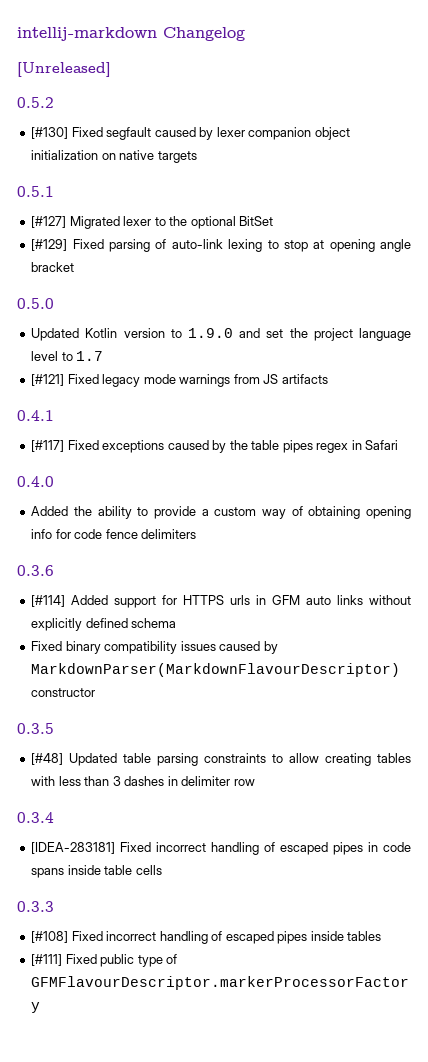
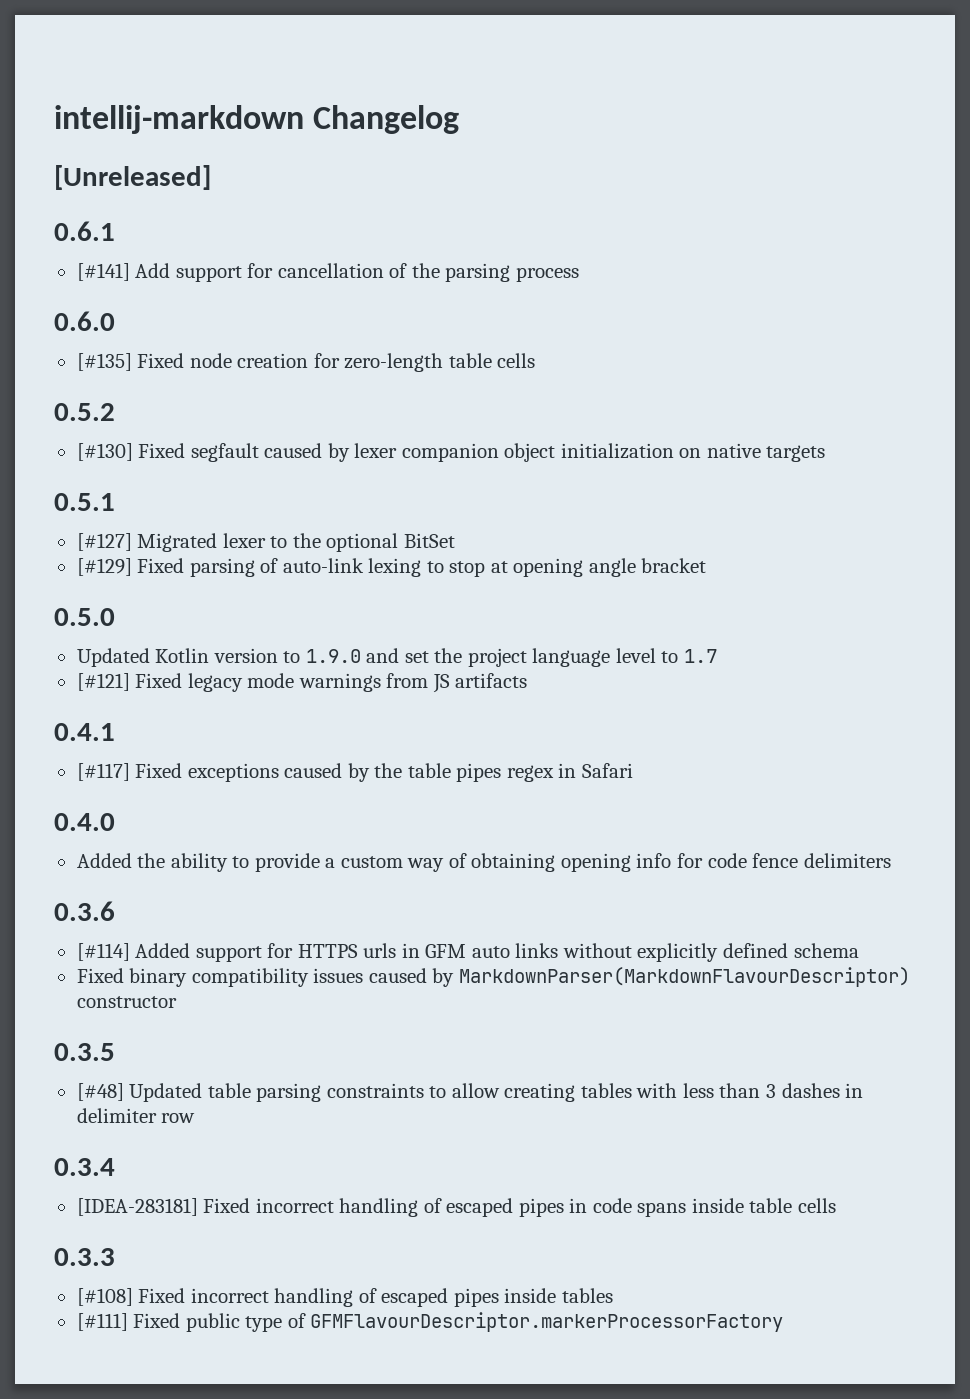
+ 0.6.1
+ [#141] Add support for cancellation of the parsing process
+ 0.6.0
+ [#135] Fixed node creation for zero-length table cells

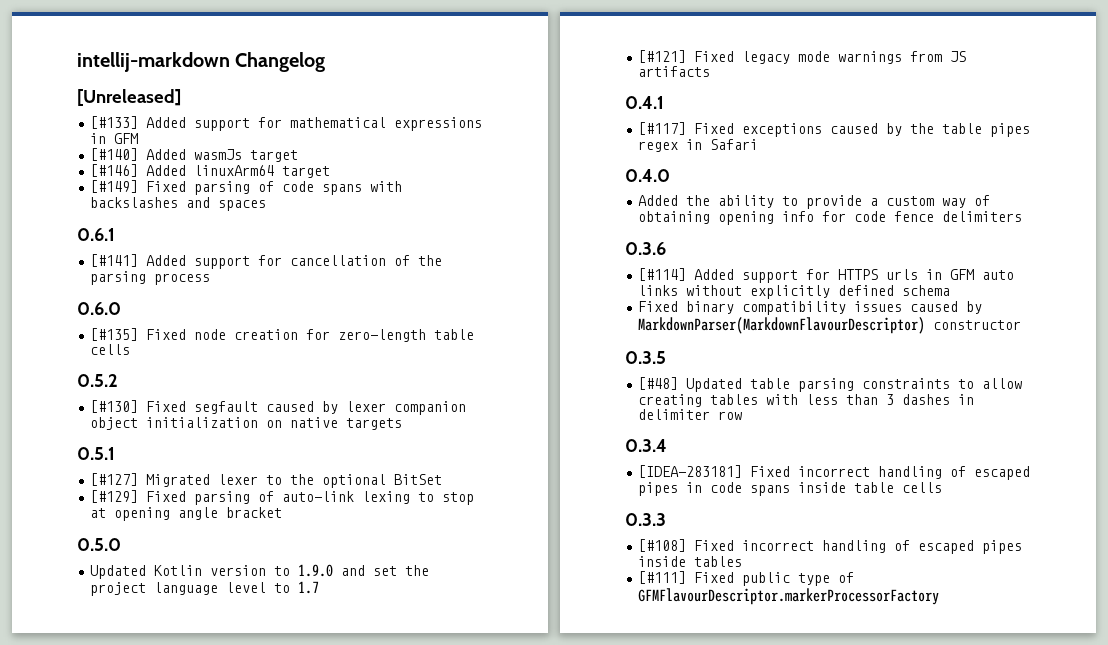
+ [#133] Added support for mathematical expressions in GFM
+ [#140] Added wasmJs target
+ [#146] Added linuxArm64 target
+ [#149] Fixed parsing of code spans with backslashes and spaces
- [#141] Add support for cancellation of the parsing process
+ [#141] Added support for cancellation of the parsing process

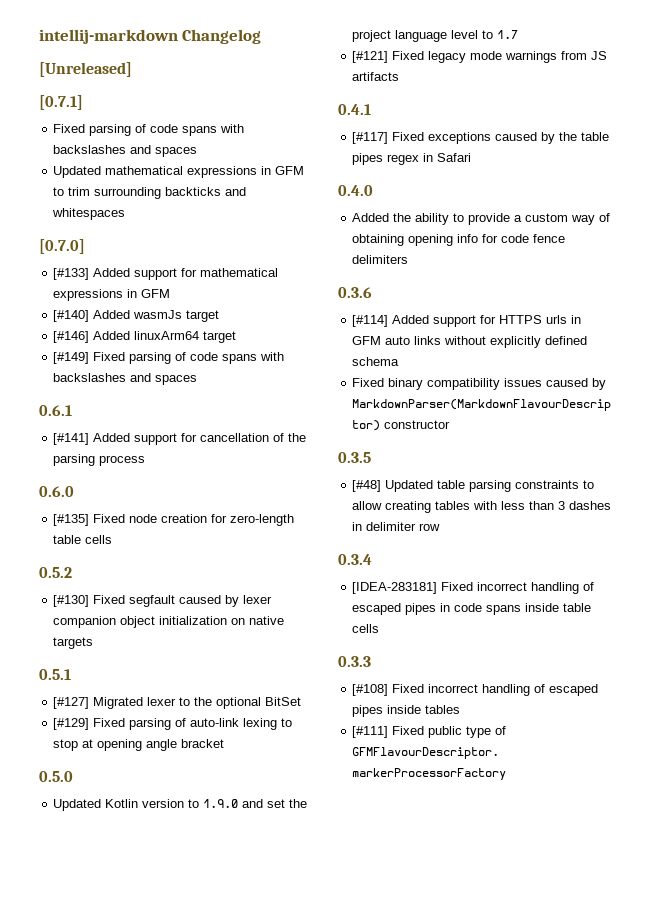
+ [0.7.1]
+ Fixed parsing of code spans with backslashes and spaces
+ Updated mathematical expressions in GFM to trim surrounding backticks and whitespaces
+ [0.7.0]

